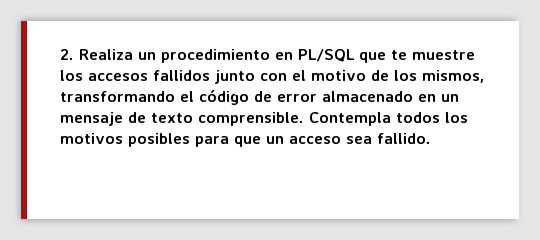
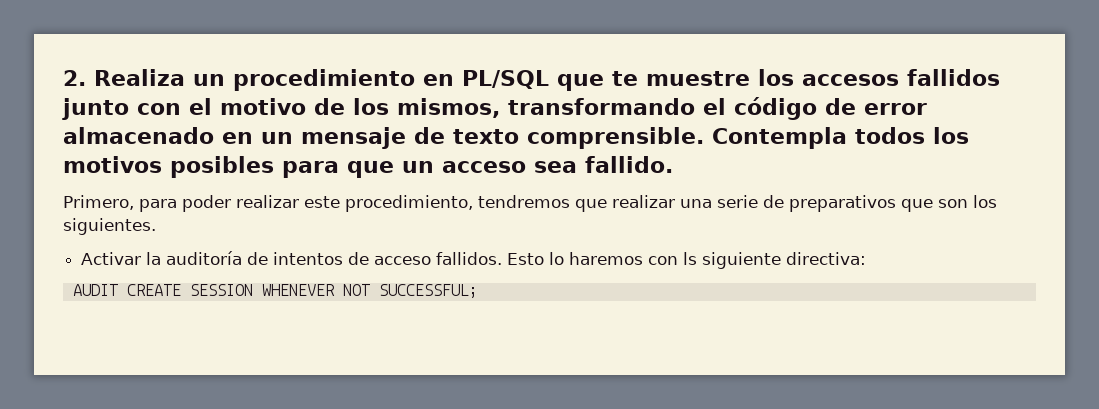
+ Primero, para poder realizar este procedimiento, tendremos que realizar una serie de preparativos que son los siguientes.
+ Activar la auditoría de intentos de acceso fallidos. Esto lo haremos con ls siguiente directiva:
+ AUDIT CREATE SESSION WHENEVER NOT SUCCESSFUL;

